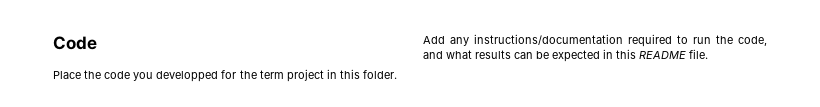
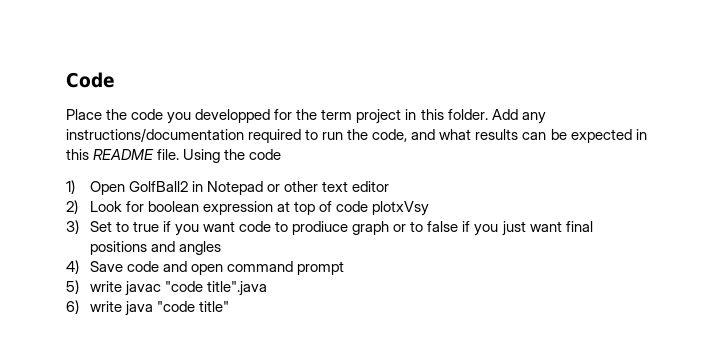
+ Using the code
+ 1) Open GolfBall2 in Notepad or other text editor
+ 2) Look for boolean expression at top of code plotxVsy
+ 3) Set to true if you want code to prodiuce graph or to false if you just want final positions and angles
+ 4) Save code and open command prompt
+ 5) write javac "code title".java
+ 6) write java "code title"

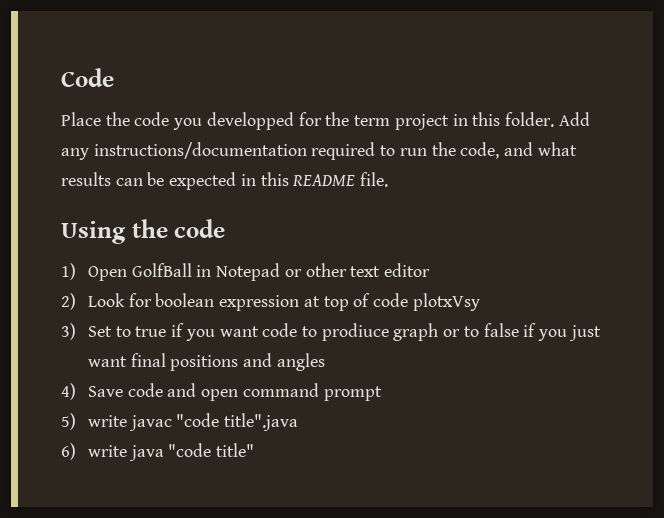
- Add any instructions/documentation required to run the code, and what results can be expected in this README file. Using the code
+ Add any instructions/documentation required to run the code, and what results can be expected in this README file.
+ Using the code
- 1) Open GolfBall2 in Notepad or other text editor
+ 1) Open GolfBall in Notepad or other text editor

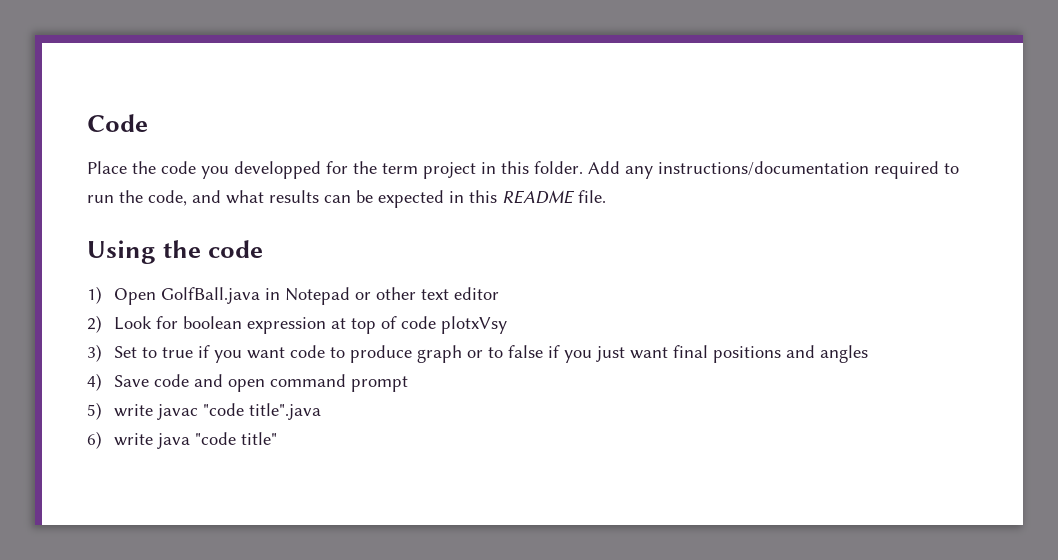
- 1) Open GolfBall in Notepad or other text editor
+ 1) Open GolfBall.java in Notepad or other text editor
- 3) Set to true if you want code to prodiuce graph or to false if you just want final positions and angles
+ 3) Set to true if you want code to produce graph or to false if you just want final positions and angles

